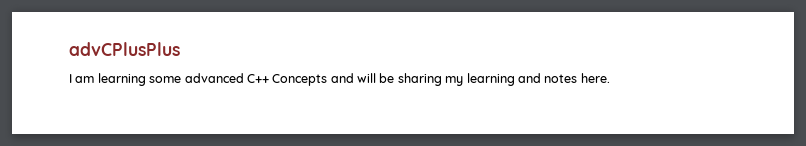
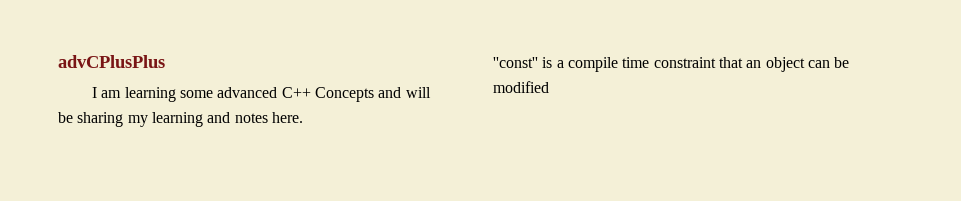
+ ''const'' is a compile time constraint that an object can be modified

